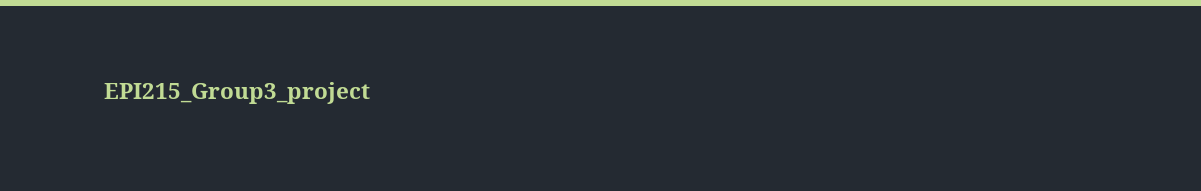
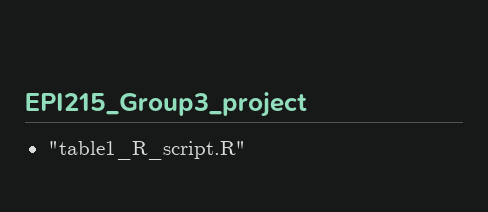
+ "table1_R_script.R"

